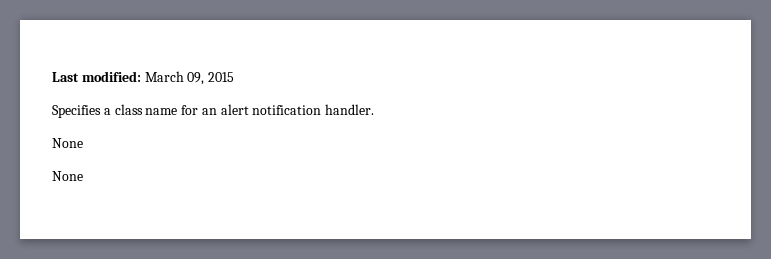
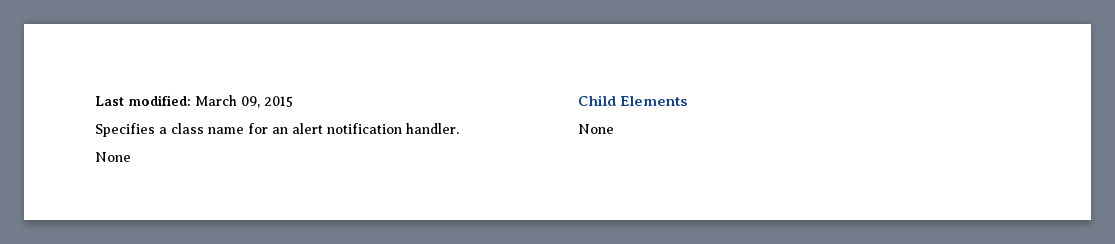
+ Child Elements

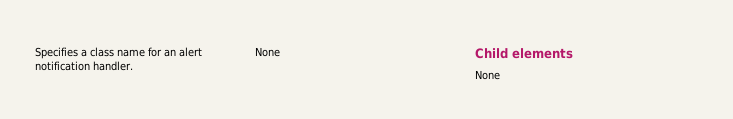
- Last modified: March 09, 2015
- Child Elements
+ Child elements

